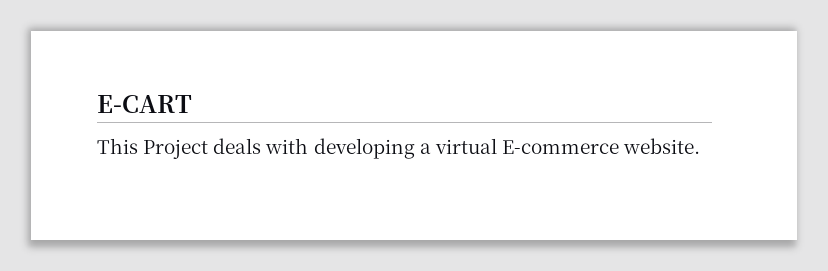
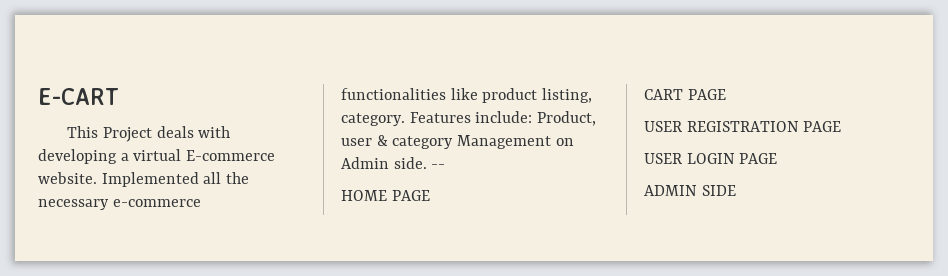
+ Implemented all the necessary e-commerce functionalities like product listing, category. Features include: Product, user & category Management on Admin side. --
+ HOME PAGE
+ CART PAGE
+ USER REGISTRATION PAGE
+ USER LOGIN PAGE
+ ADMIN SIDE

